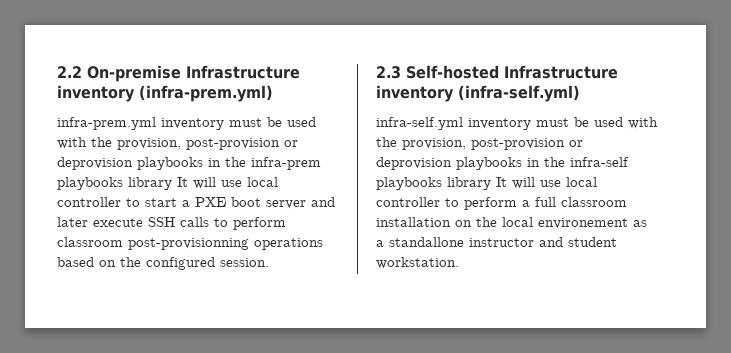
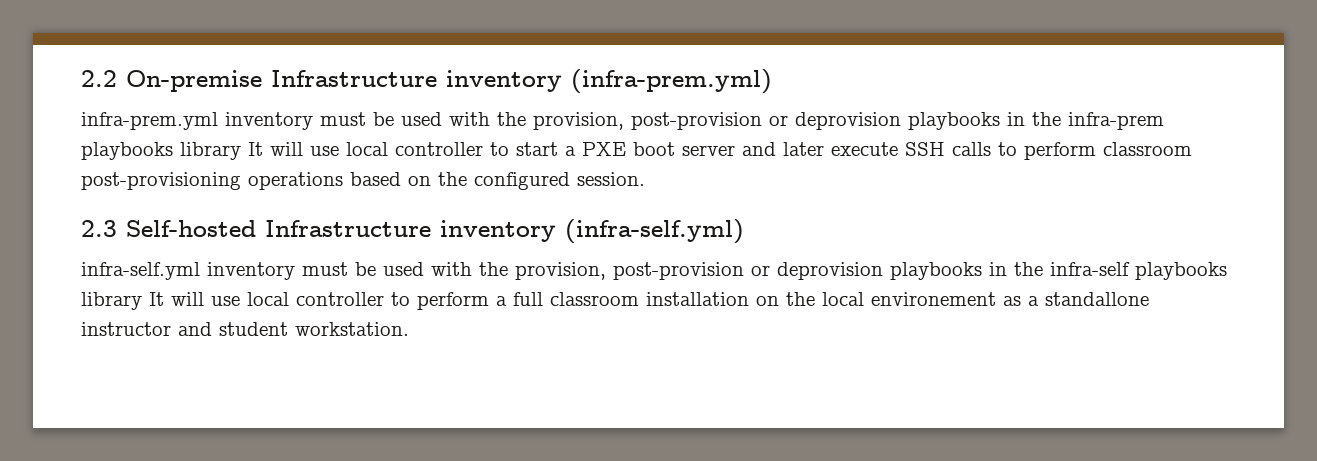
- infra-prem.yml inventory must be used with the provision, post-provision or deprovision playbooks in the infra-prem playbooks library It will use local controller to start a PXE boot server and later execute SSH calls to perform classroom post-provisionning operations based on the configured session.
+ infra-prem.yml inventory must be used with the provision, post-provision or deprovision playbooks in the infra-prem playbooks library It will use local controller to start a PXE boot server and later execute SSH calls to perform classroom post-provisioning operations based on the configured session.

